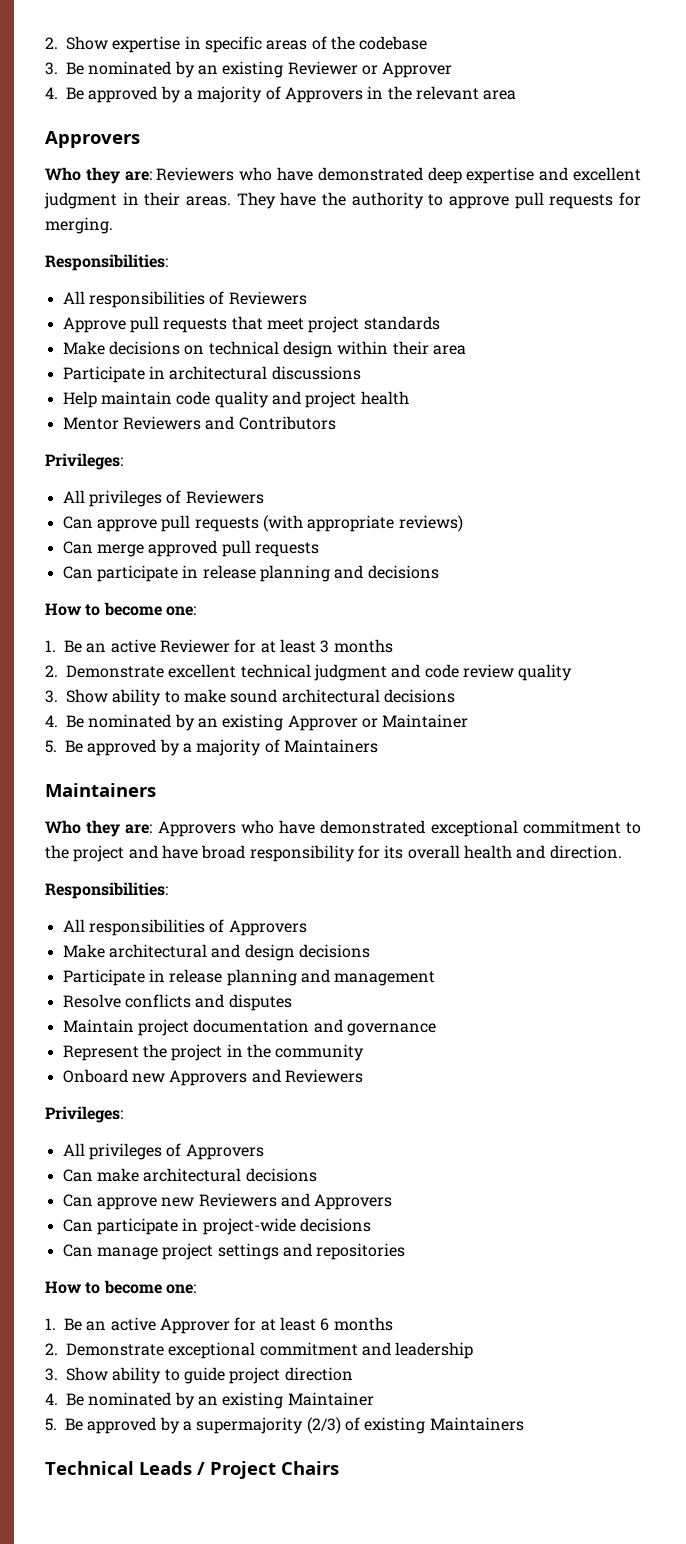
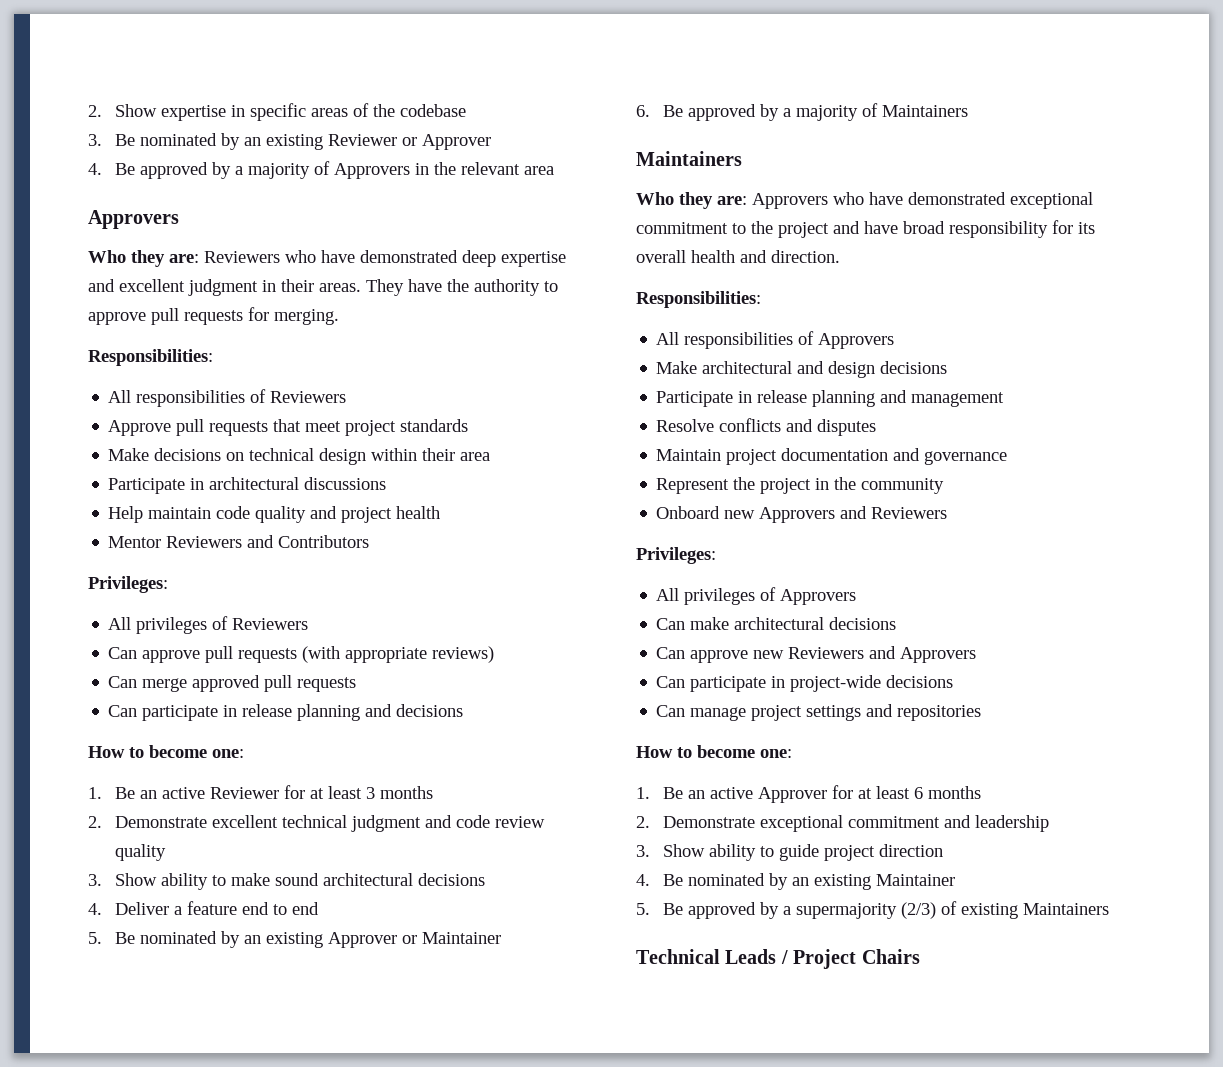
- 4. Be nominated by an existing Approver or Maintainer
+ 4. Deliver a feature end to end
+ 5. Be nominated by an existing Approver or Maintainer
- 5. Be approved by a majority of Maintainers
+ 6. Be approved by a majority of Maintainers

